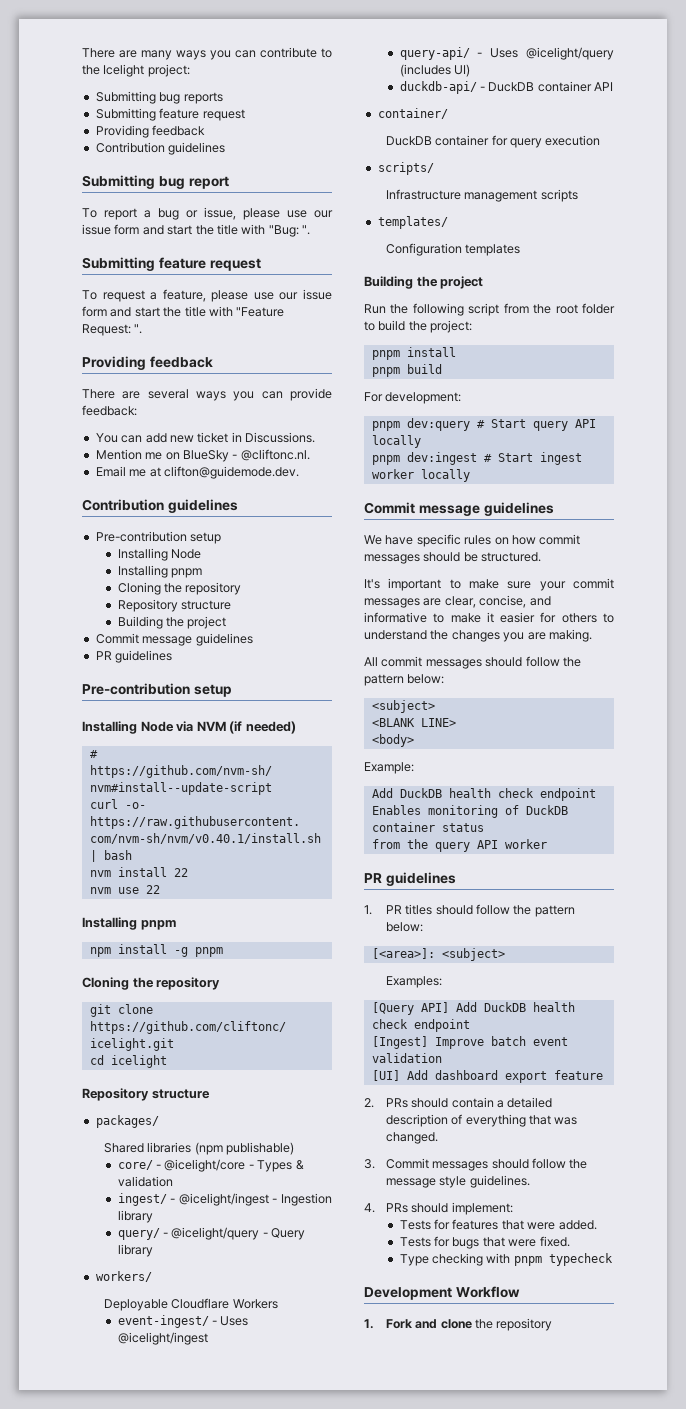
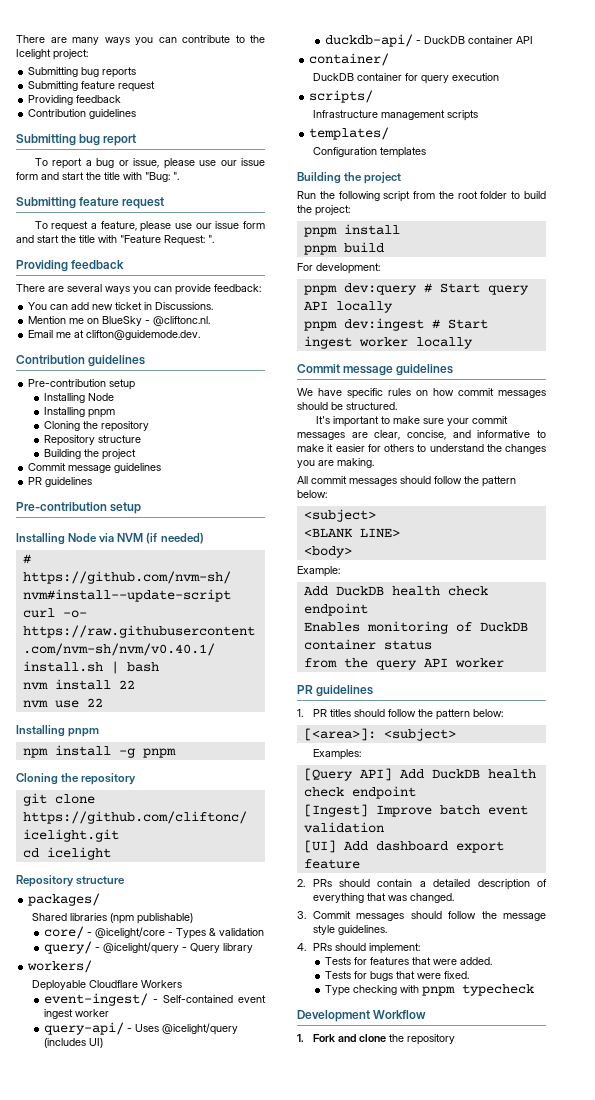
- ingest/ - @icelight/ingest - Ingestion library
- event-ingest/ - Uses @icelight/ingest
+ event-ingest/ - Self-contained event ingest worker

